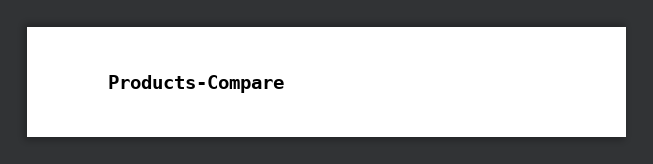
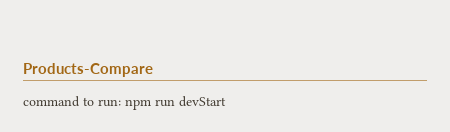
+ command to run: npm run devStart

